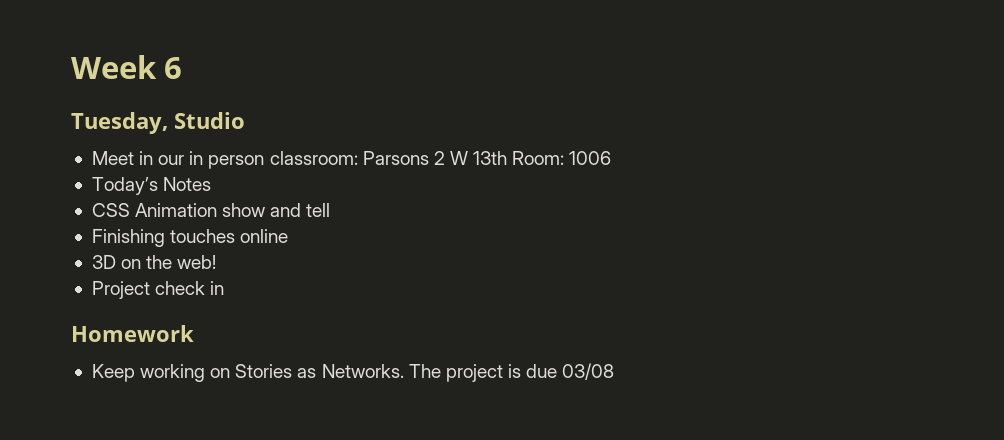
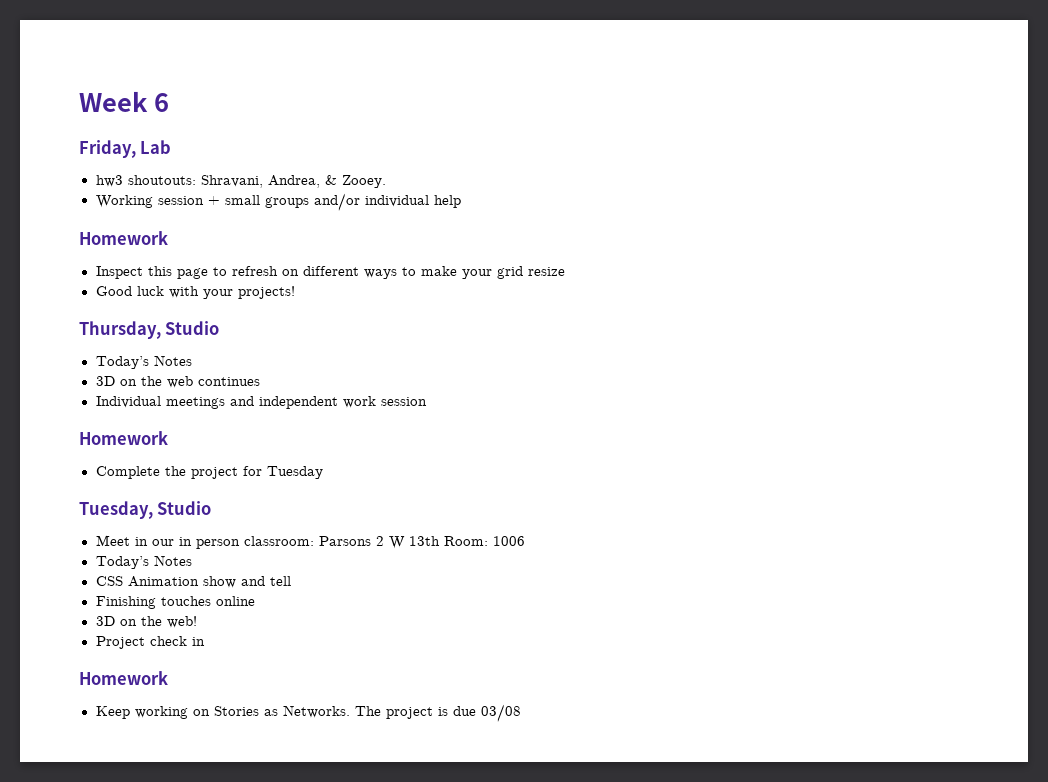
+ Friday, Lab
+ hw3 shoutouts: Shravani, Andrea, & Zooey.
+ Working session + small groups and/or individual help
+ Homework
+ Inspect this page to refresh on different ways to make your grid resize
+ Good luck with your projects!
+ Thursday, Studio
+ Today’s Notes
+ 3D on the web continues
+ Individual meetings and independent work session
+ Homework
+ Complete the project for Tuesday

